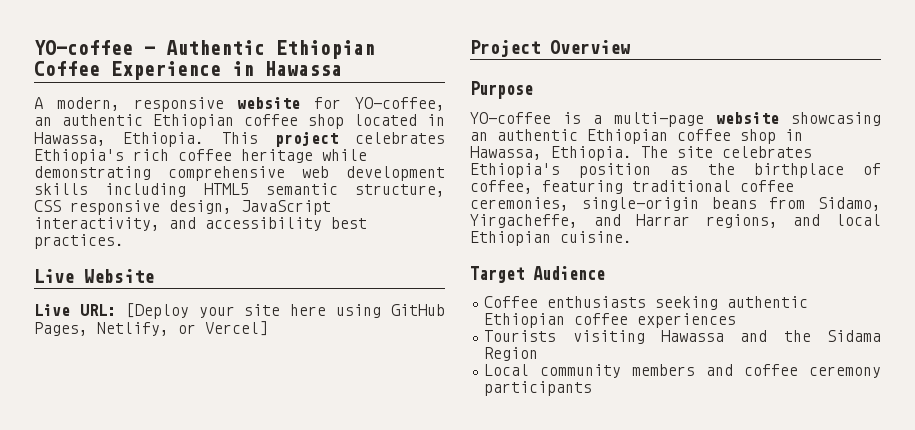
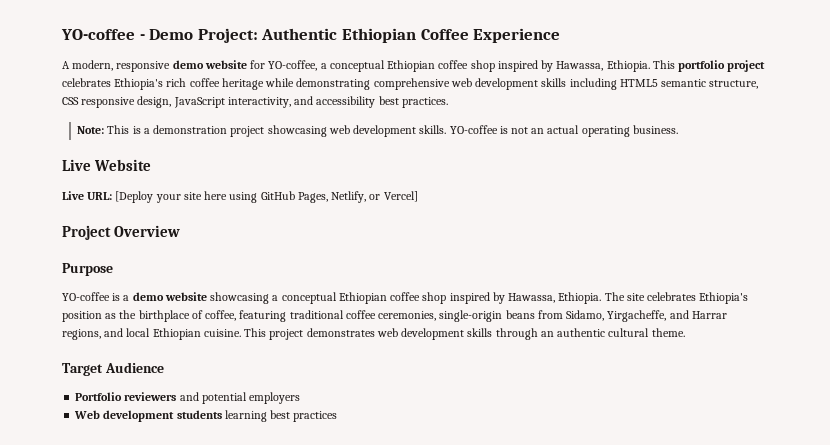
- YO-coffee - Authentic Ethiopian Coffee Experience in Hawassa
+ YO-coffee - Demo Project: Authentic Ethiopian Coffee Experience
- A modern, responsive website for YO-coffee, an authentic Ethiopian coffee shop located in Hawassa, Ethiopia.
+ A modern, responsive demo website for YO-coffee, a conceptual Ethiopian coffee shop inspired by Hawassa, Ethiopia.
- This project celebrates Ethiopia's rich coffee heritage while demonstrating comprehensive web development skills including HTML5 semantic structure, CSS responsive design, JavaScript interactivity, and accessibility best practices.
+ This portfolio project celebrates Ethiopia's rich coffee heritage while demonstrating comprehensive web development skills including HTML5 semantic structure, CSS responsive design, JavaScript interactivity, and accessibility best practices.
+ Note: This is a demonstration project showcasing web development skills. YO-coffee is not an actual operating business.
- YO-coffee is a multi-page website showcasing an authentic Ethiopian coffee shop in Hawassa, Ethiopia.
+ YO-coffee is a demo website showcasing a conceptual Ethiopian coffee shop inspired by Hawassa, Ethiopia.
- The site celebrates Ethiopia's position as the birthplace of coffee, featuring traditional coffee ceremonies, single-origin beans from Sidamo, Yirgacheffe, and Harrar regions, and local Ethiopian cuisine.
+ The site celebrates Ethiopia's position as the birthplace of coffee, featuring traditional coffee ceremonies, single-origin beans from Sidamo, Yirgacheffe, and Harrar regions, and local Ethiopian cuisine. This project demonstrates web development skills through an authentic cultural theme.
  Target Audience
- Coffee enthusiasts seeking authentic Ethiopian coffee experiences
- Tourists visiting Hawassa and the Sidama Region
- Local community members and coffee ceremony participants
+ Portfolio reviewers and potential employers
+ Web development students learning best practices

